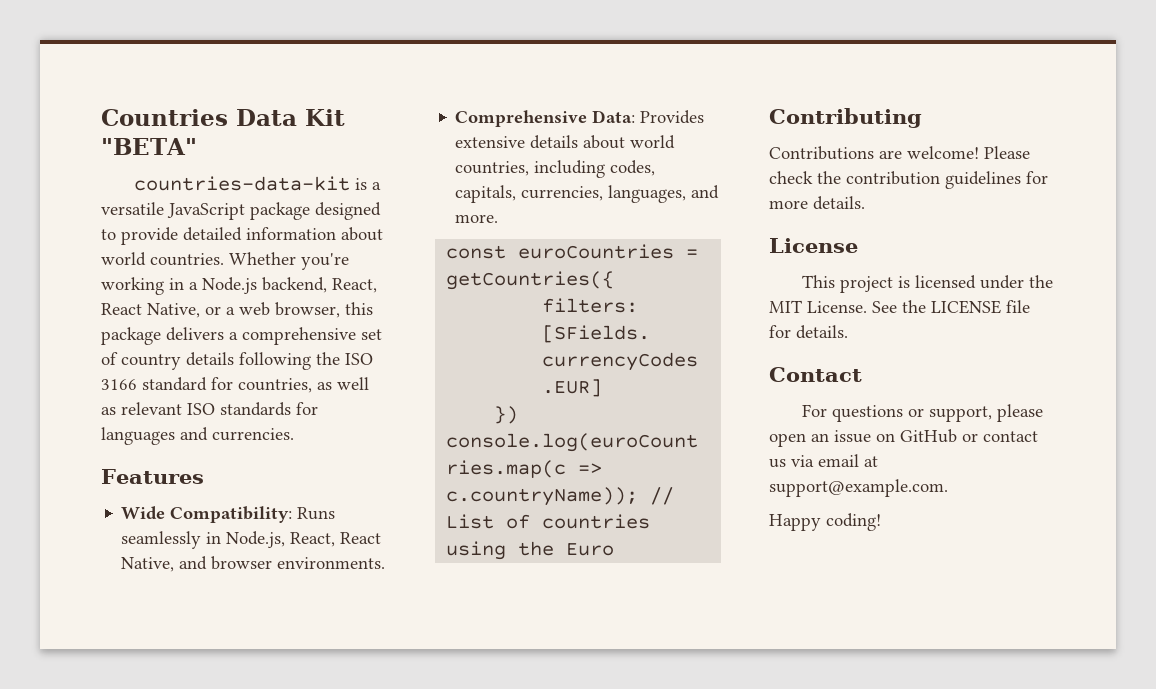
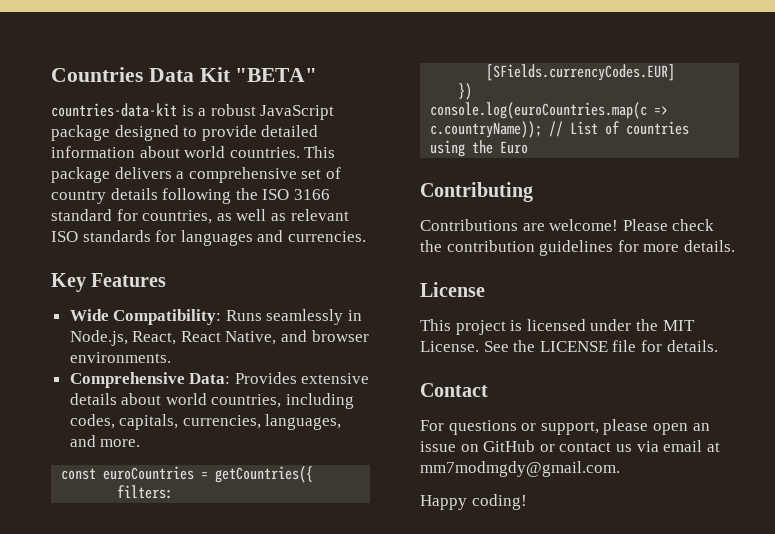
- countries-data-kit is a versatile JavaScript package designed to provide detailed information about world countries.
+ countries-data-kit is a robust JavaScript package designed to provide detailed information about world countries.
- Whether you're working in a Node.js backend, React, React Native, or a web browser, this package delivers a comprehensive set of country details following the ISO 3166 standard for countries, as well as relevant ISO standards for languages and currencies.
+ This package delivers a comprehensive set of country details following the ISO 3166 standard for countries, as well as relevant ISO standards for languages and currencies.
- Features
+ Key Features
- For questions or support, please open an issue on GitHub or contact us via email at support@example.com.
+ For questions or support, please open an issue on GitHub or contact us via email at mm7modmgdy@gmail.com.

